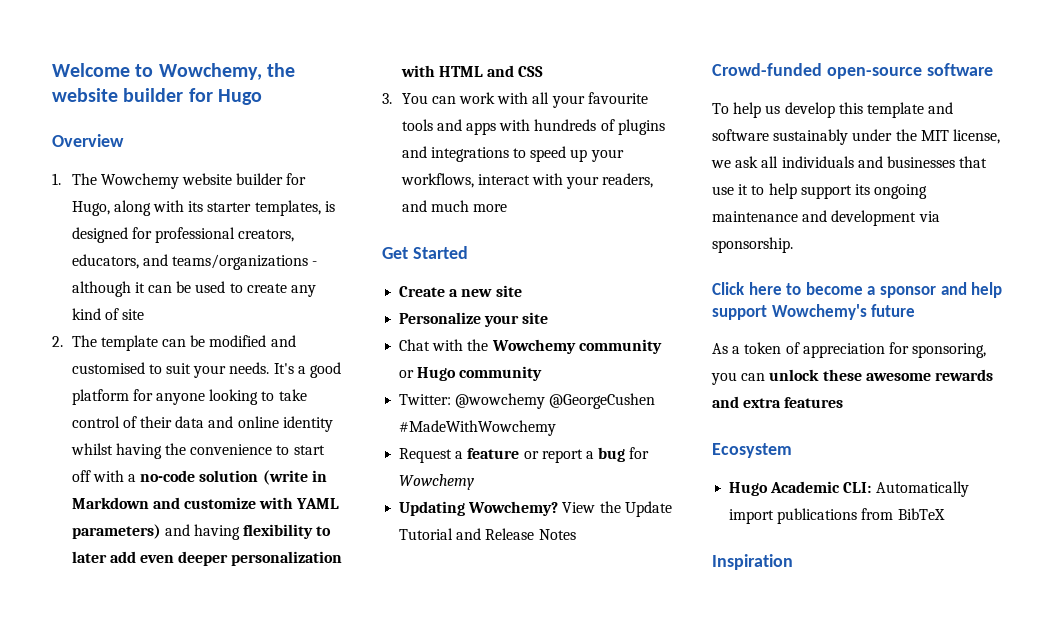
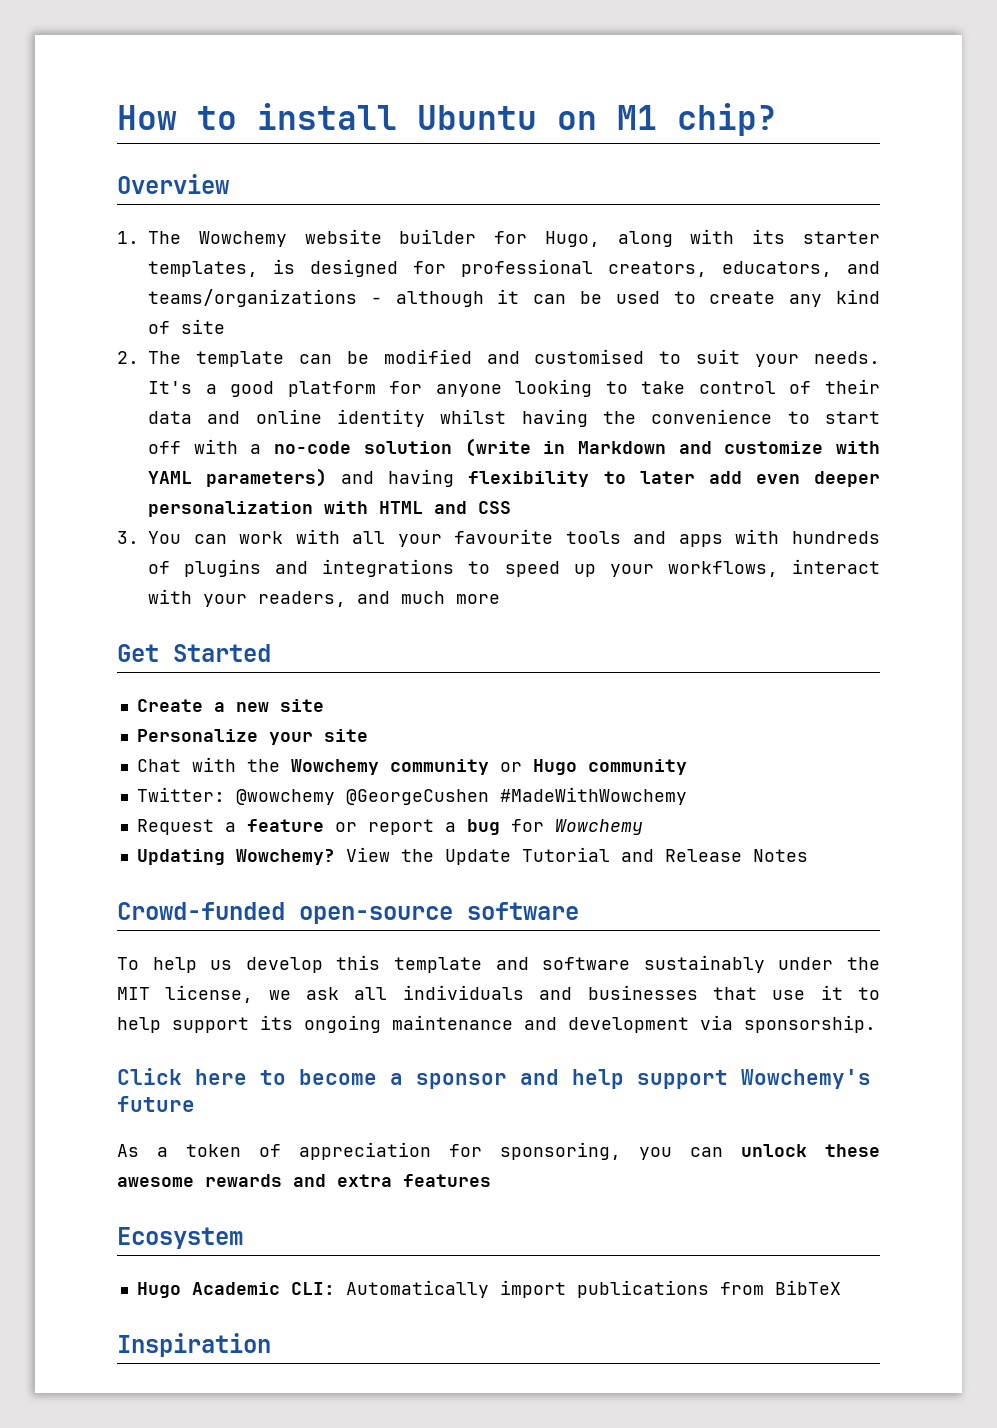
- Welcome to Wowchemy, the website builder for Hugo
+ How to install Ubuntu on M1 chip?

